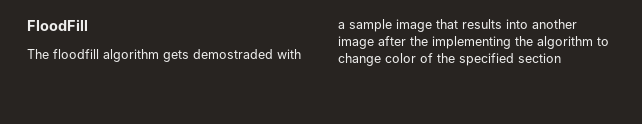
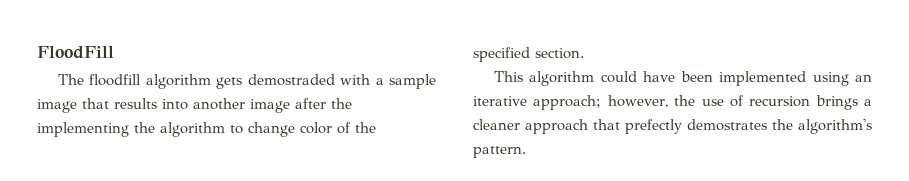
- The floodfill algorithm gets demostraded with a sample image that results into another image after the implementing the algorithm to change color of the specified section
+ The floodfill algorithm gets demostraded with a sample image that results into another image after the implementing the algorithm to change color of the specified section.
+ This algorithm could have been implemented using an iterative approach; however, the use of recursion brings a cleaner approach that prefectly demostrates the algorithm's pattern.

